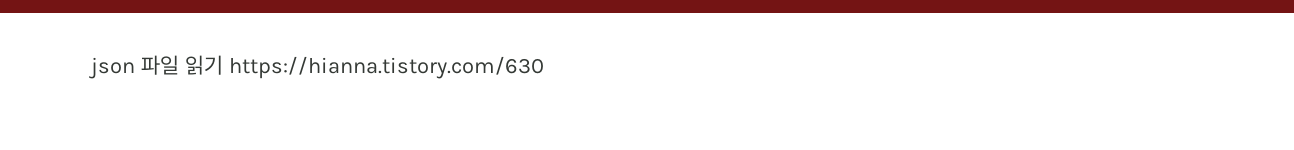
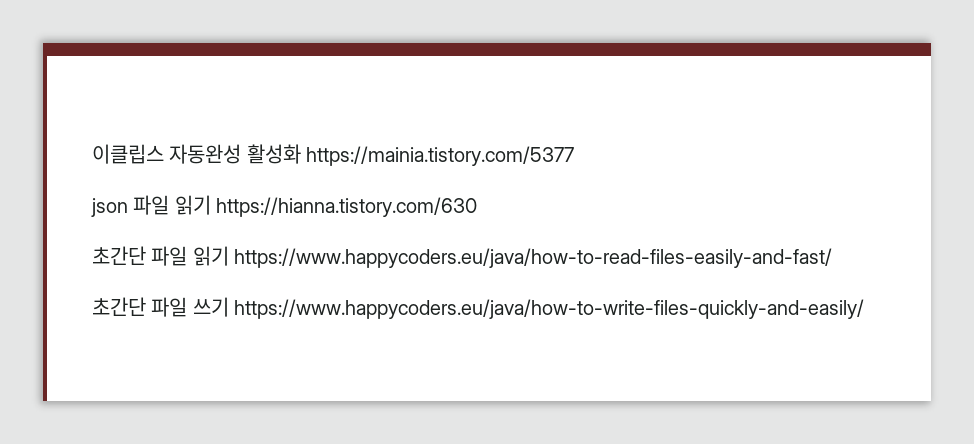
+ 이클립스 자동완성 활성화 https://mainia.tistory.com/5377
+ 초간단 파일 읽기 https://www.happycoders.eu/java/how-to-read-files-easily-and-fast/
+ 초간단 파일 쓰기 https://www.happycoders.eu/java/how-to-write-files-quickly-and-easily/

